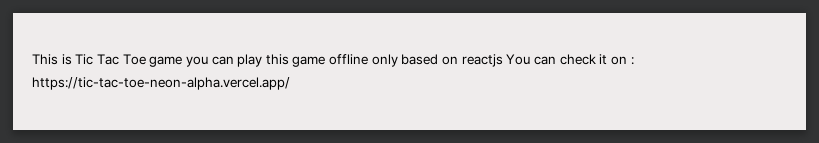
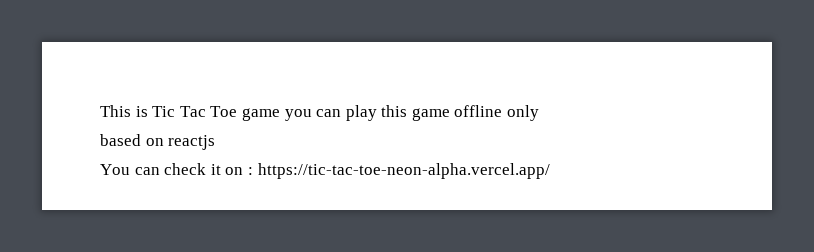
- This is Tic Tac Toe game you can play this game offline only based on reactjs You can check it on : https://tic-tac-toe-neon-alpha.vercel.app/
+ This is Tic Tac Toe game you can play this game offline only
+ based on reactjs
+ You can check it on : https://tic-tac-toe-neon-alpha.vercel.app/

